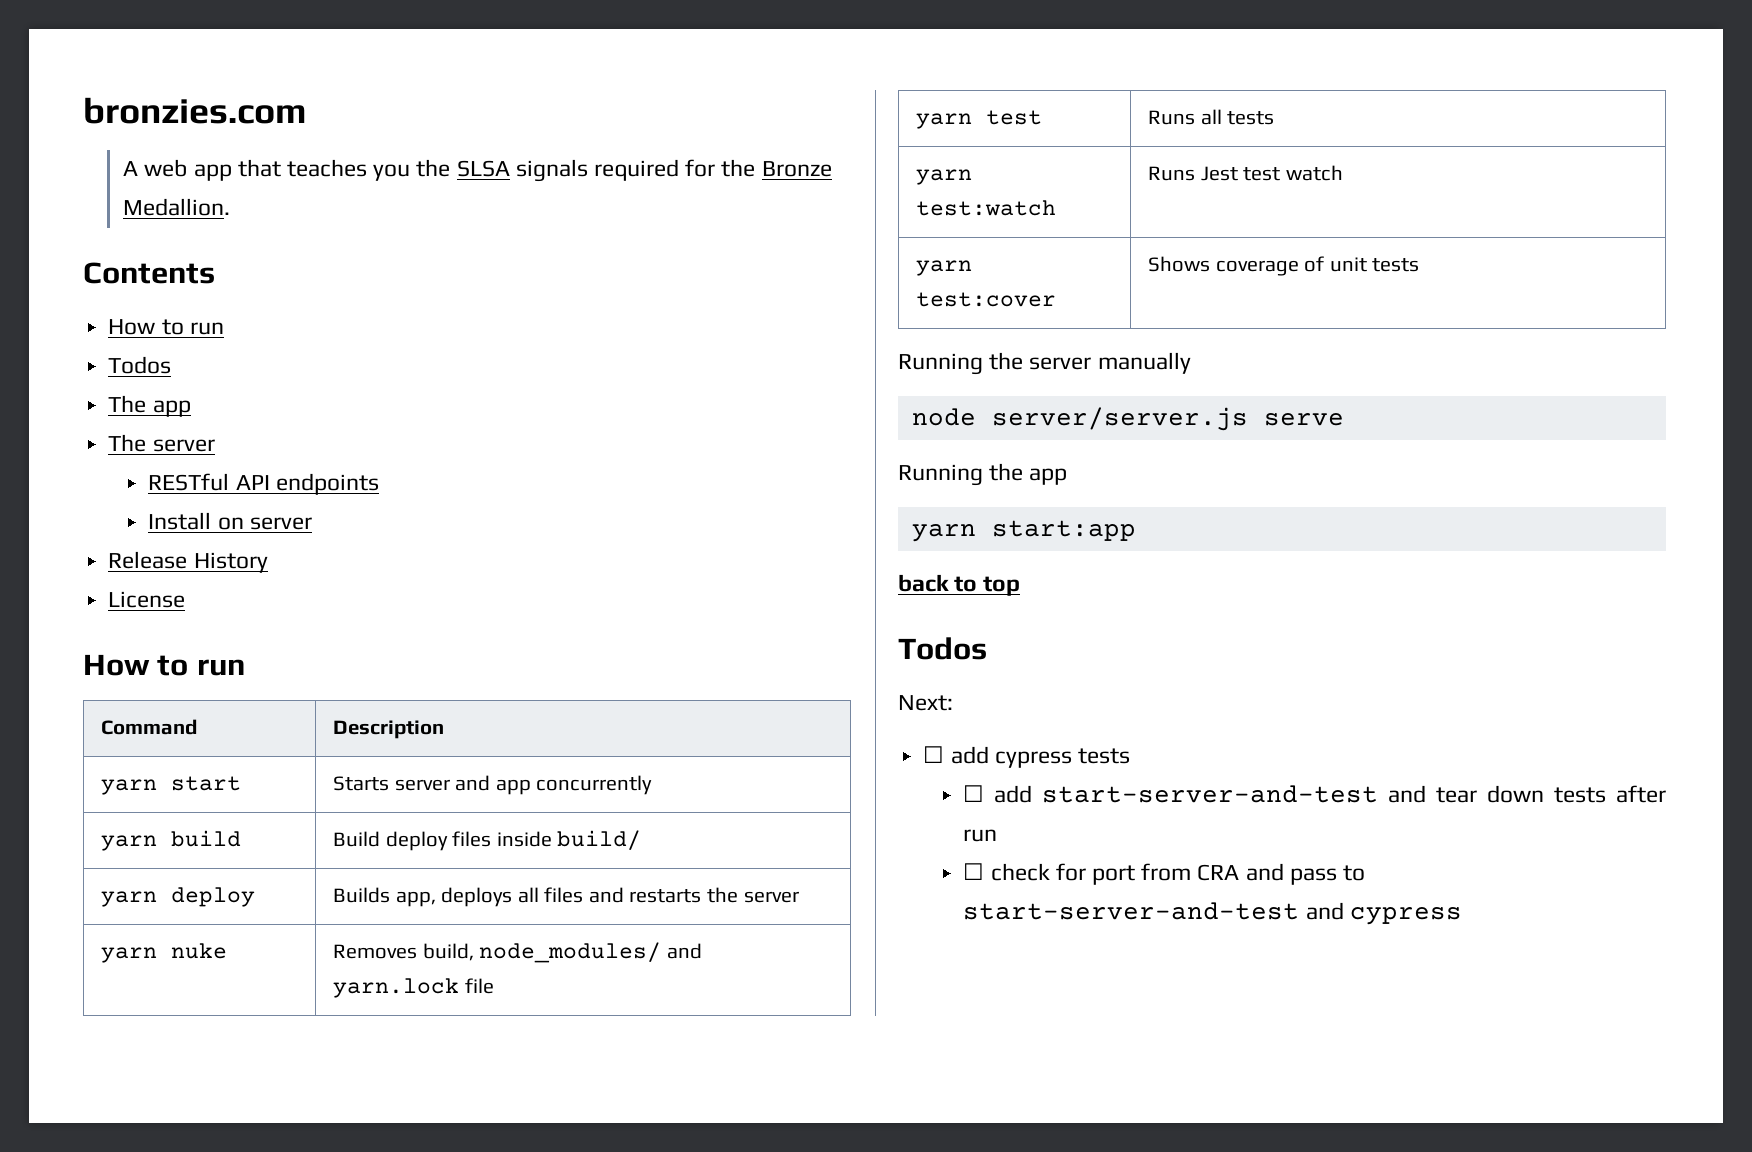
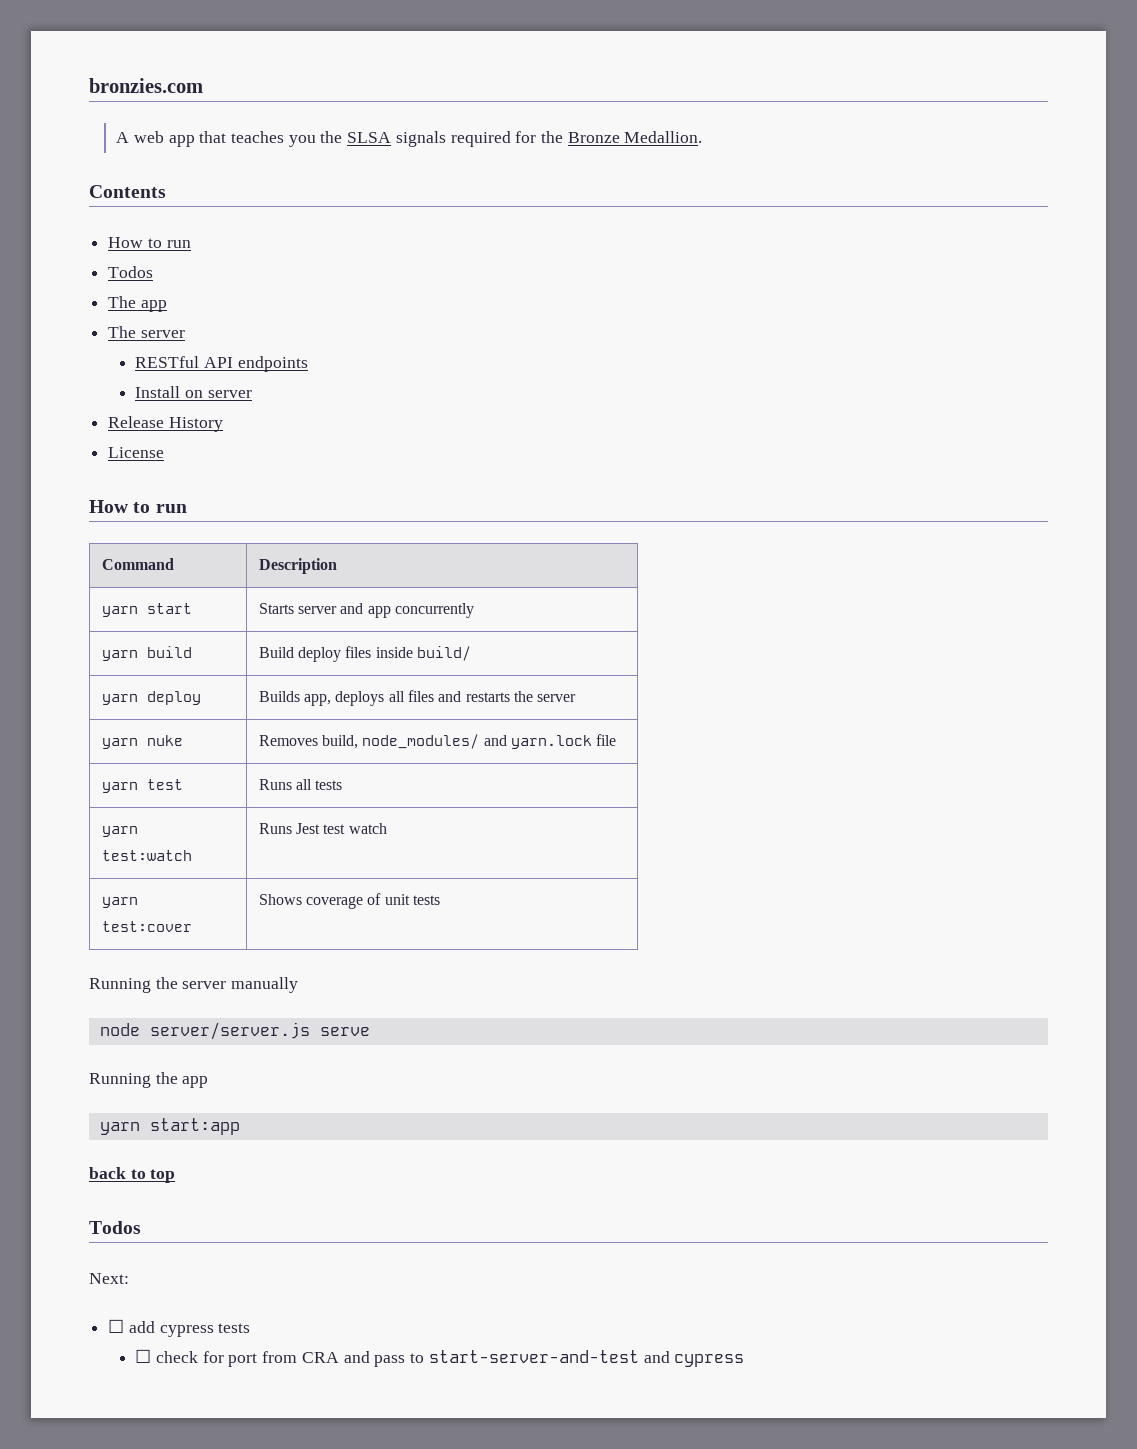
- ☐ add start-server-and-test and tear down tests after run

